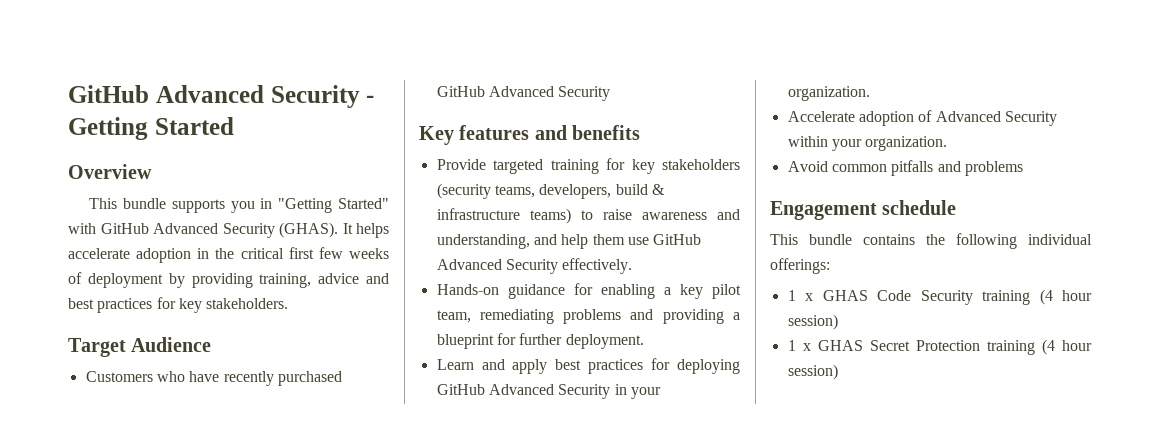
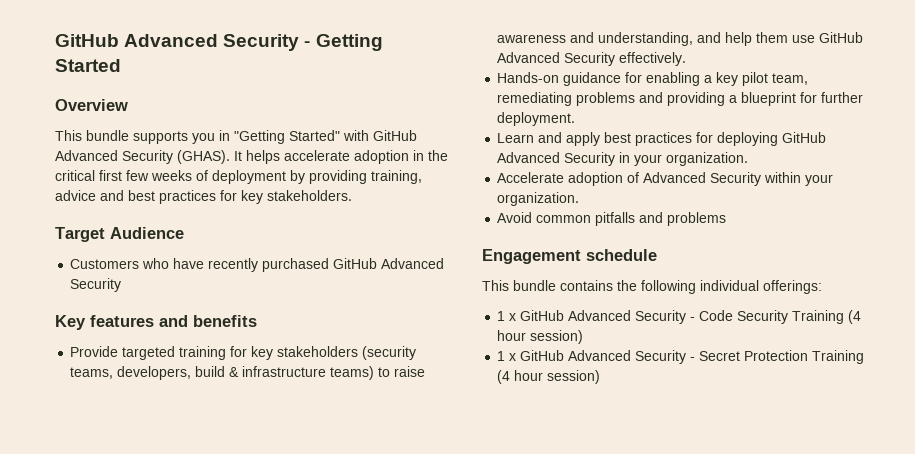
- 1 x GHAS Code Security training (4 hour session)
+ 1 x GitHub Advanced Security - Code Security Training (4 hour session)
- 1 x GHAS Secret Protection training (4 hour session)
+ 1 x GitHub Advanced Security - Secret Protection Training (4 hour session)

